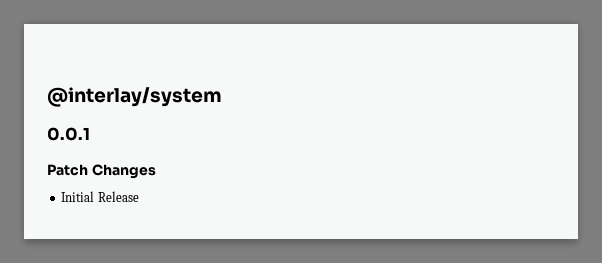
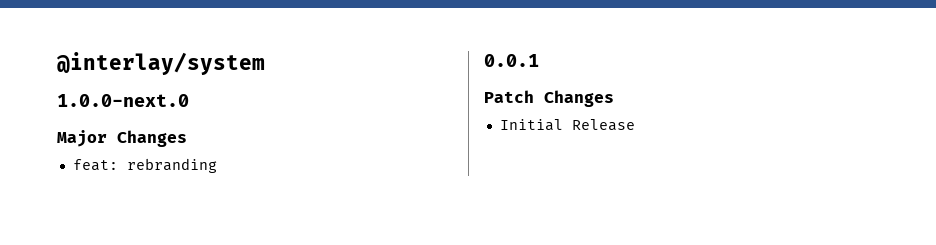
+ 1.0.0-next.0
+ Major Changes
+ feat: rebranding

